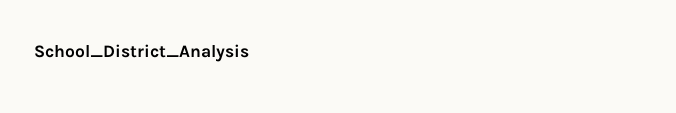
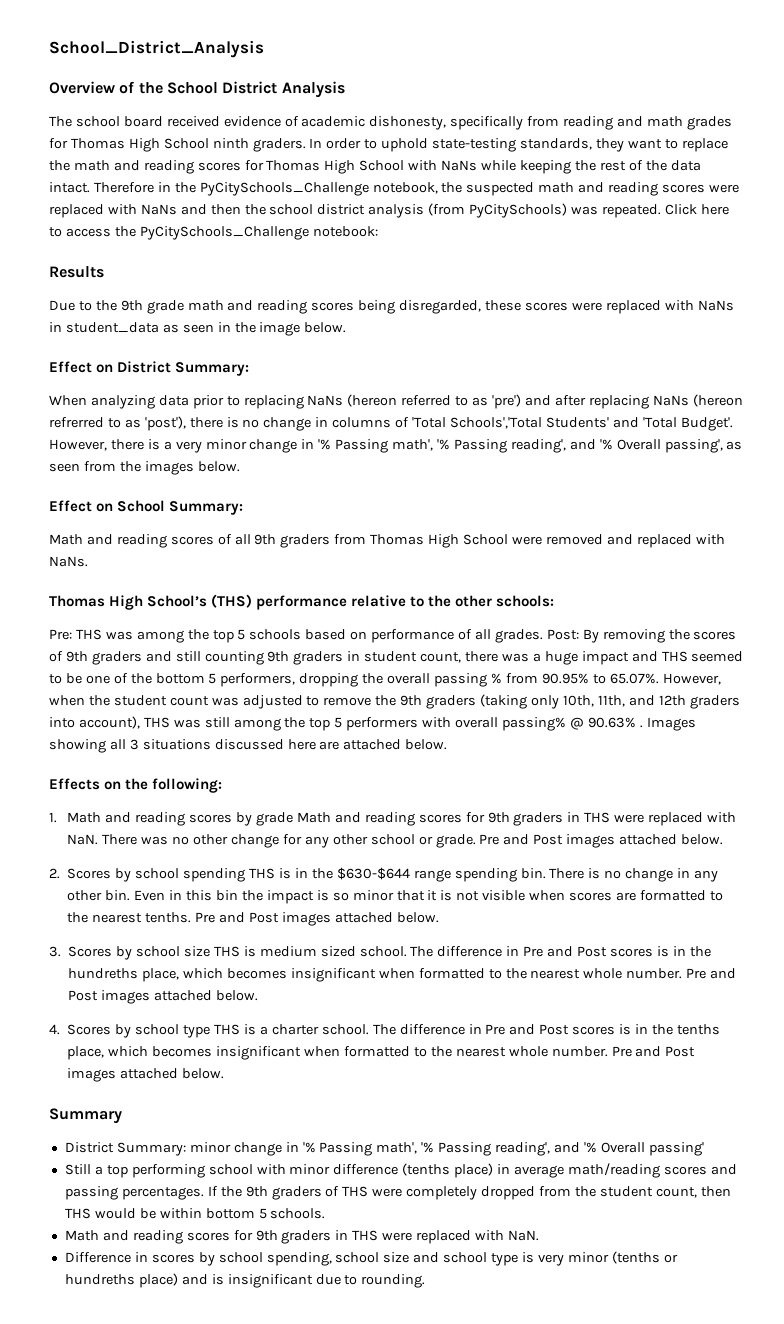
+ Overview of the School District Analysis
+ The school board received evidence of academic dishonesty, specifically from reading and math grades for Thomas High School ninth graders. In order to uphold state-testing standards, they want to replace the math and reading scores for Thomas High School with NaNs while keeping the rest of the data intact. Therefore in the PyCitySchools_Challenge notebook, the suspected math and reading scores were replaced with NaNs and then the school district analysis (from PyCitySchools) was repeated. Click here to access the PyCitySchools_Challenge notebook:
+ Results
+ Due to the 9th grade math and reading scores being disregarded, these scores were replaced with NaNs in student_data as seen in the image below.
+ Effect on District Summary:
+ When analyzing data prior to replacing NaNs (hereon referred to as 'pre') and after replacing NaNs (hereon refrerred to as 'post'), there is no change in columns of 'Total Schools','Total Students' and 'Total Budget'. However, there is a very minor change in '% Passing math', '% Passing reading', and '% Overall passing', as seen from the images below.
+ Effect on School Summary:
+ Math and reading scores of all 9th graders from Thomas High School were removed and replaced with NaNs.
+ Thomas High School’s (THS) performance relative to the other schools:
+ Pre: THS was among the top 5 schools based on performance of all grades. Post: By removing the scores of 9th graders and still counting 9th graders in student count, there was a huge impact and THS seemed to be one of the bottom 5 performers, dropping the overall passing % from 90.95% to 65.07%. However, when the student count was adjusted to remove the 9th graders (taking only 10th, 11th, and 12th graders into account), THS was still among the top 5 performers with overall passing% @ 90.63% . Images showing all 3 situations discussed here are attached below.
+ Effects on the following:
+ 1. Math and reading scores by grade Math and reading scores for 9th graders in THS were replaced with NaN. There was no other change for any other school or grade. Pre and Post images attached below.
+ 2. Scores by school spending THS is in the $630-$644 range spending bin. There is no change in any other bin. Even in this bin the impact is so minor that it is not visible when scores are formatted to the nearest tenths. Pre and Post images attached below.
+ 3. Scores by school size THS is medium sized school. The difference in Pre and Post scores is in the hundreths place, which becomes insignificant when formatted to the nearest whole number. Pre and Post images attached below.
+ 4. Scores by school type THS is a charter school. The difference in Pre and Post scores is in the tenths place, which becomes insignificant when formatted to the nearest whole number. Pre and Post images attached below.
+ Summary
+ District Summary: minor change in '% Passing math', '% Passing reading', and '% Overall passing'
+ Still a top performing school with minor difference (tenths place) in average math/reading scores and passing percentages. If the 9th graders of THS were completely dropped from the student count, then THS would be within bottom 5 schools.
+ Math and reading scores for 9th graders in THS were replaced with NaN.
+ Difference in scores by school spending, school size and school type is very minor (tenths or hundreths place) and is insignificant due to rounding.

